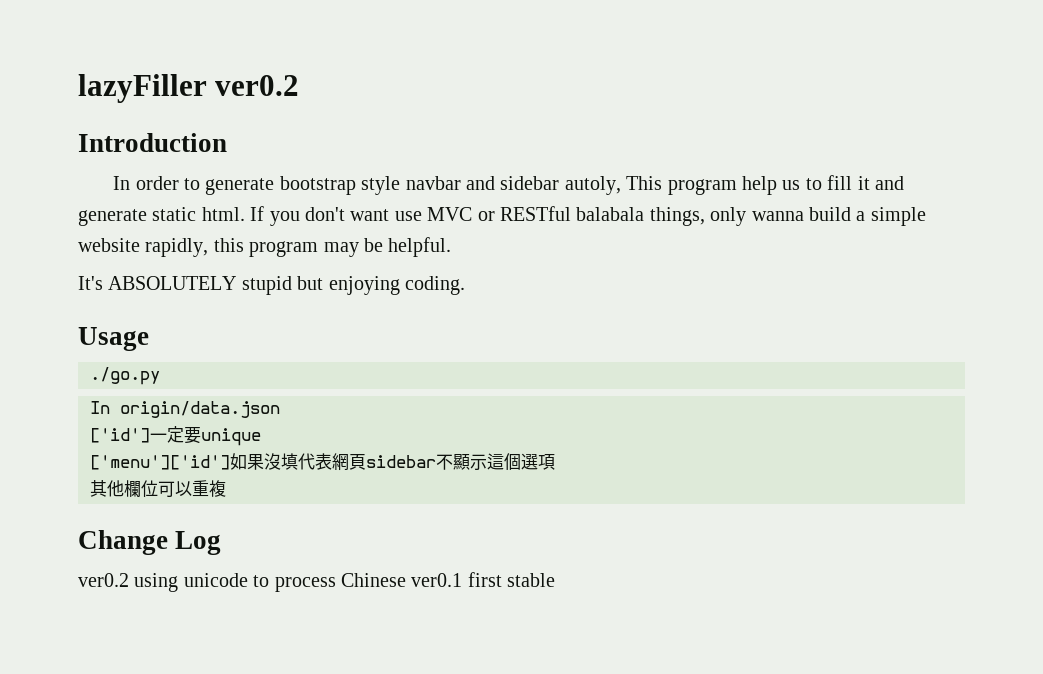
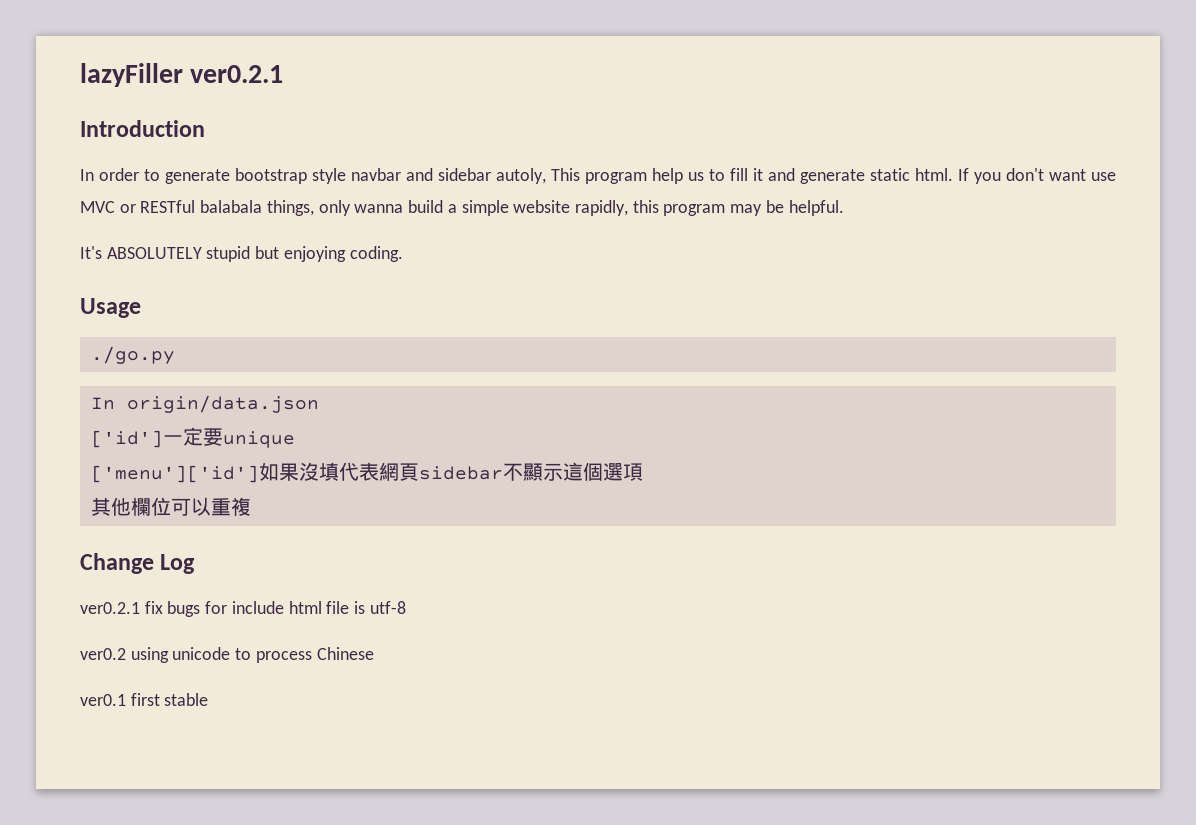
- lazyFiller ver0.2
+ lazyFiller ver0.2.1
+ ver0.2.1 fix bugs for include html file is utf-8
- ver0.2 using unicode to process Chinese ver0.1 first stable
+ ver0.2 using unicode to process Chinese
+ ver0.1 first stable

